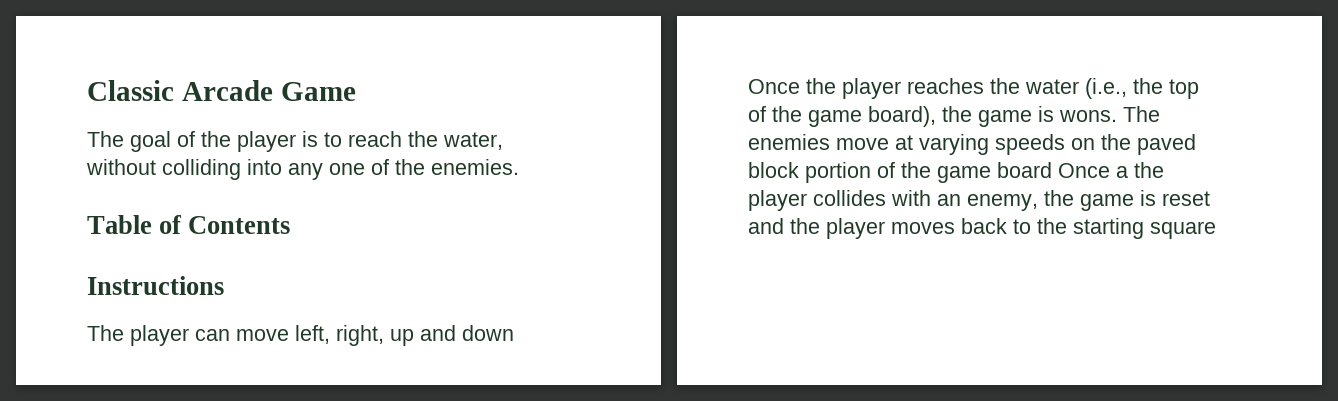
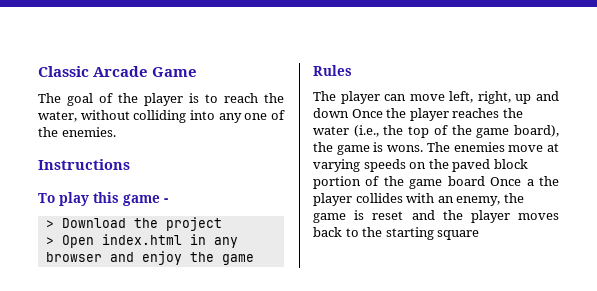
- Table of Contents
  Instructions
+ To play this game -
+ > Download the project
+ > Open index.html in any browser and enjoy the game
+ Rules

